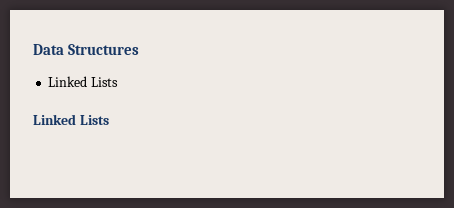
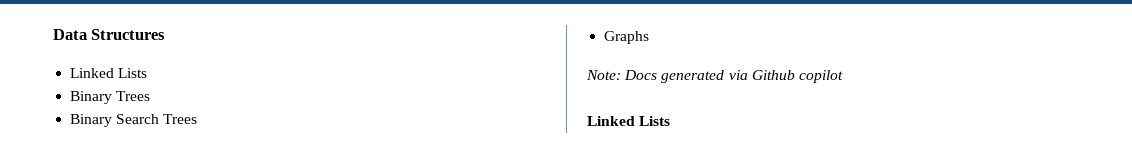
+ Binary Trees
+ Binary Search Trees
+ Graphs
+ Note: Docs generated via Github copilot

